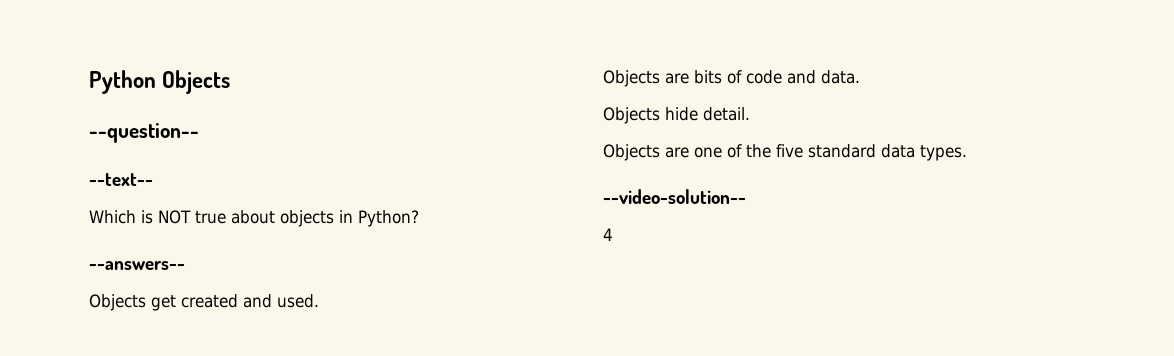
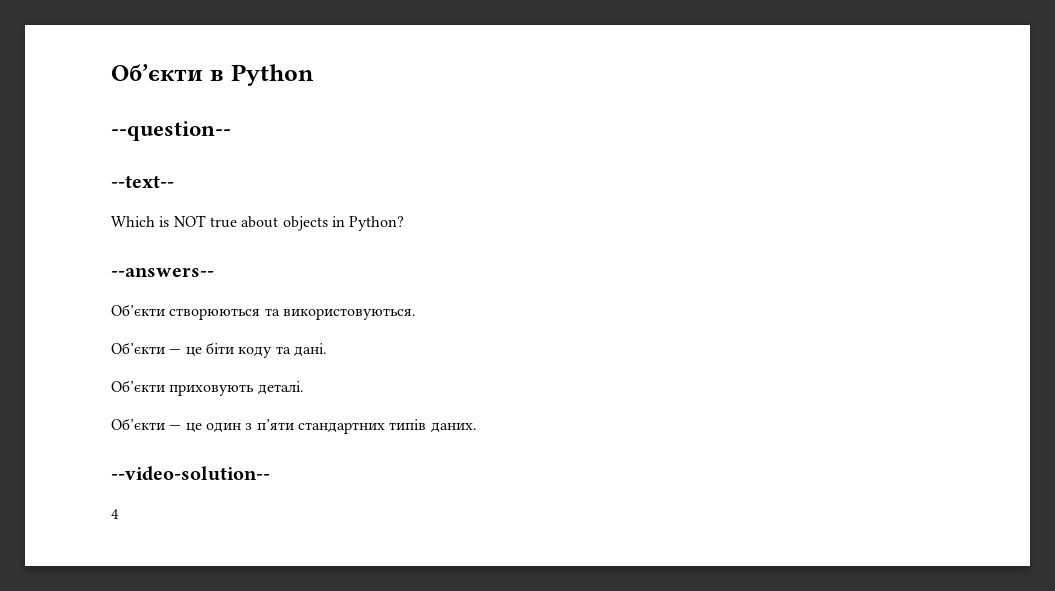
- Python Objects
+ Об’єкти в Python
- Objects get created and used.
- Objects are bits of code and data.
- Objects hide detail.
- Objects are one of the five standard data types.
+ Об’єкти створюються та використовуються.
+ Об’єкти — це біти коду та дані.
+ Об’єкти приховують деталі.
+ Об’єкти — це один з п’яти стандартних типів даних.

